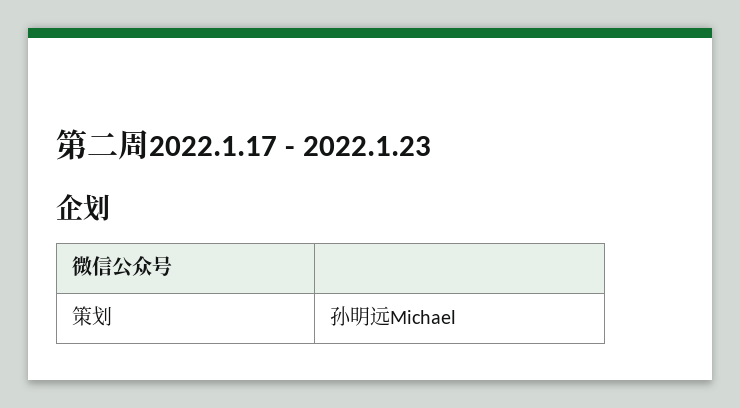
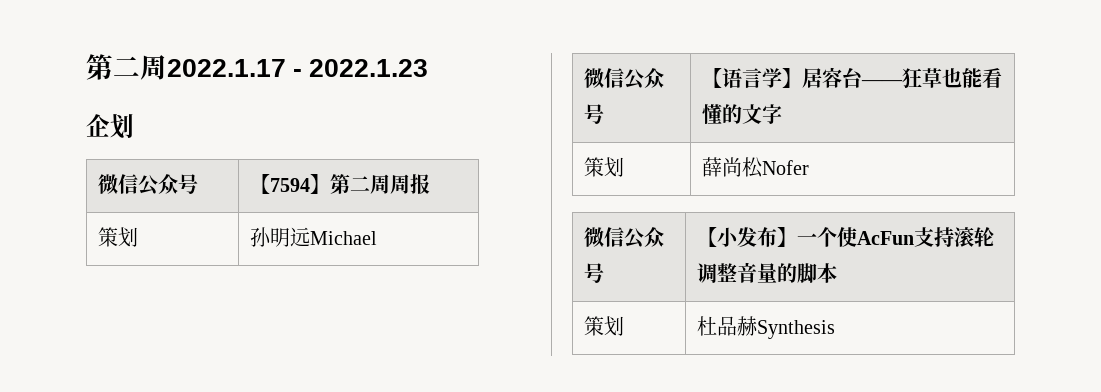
- 微信公众号 |
+ 微信公众号 | 【7594】第二周周报
+ 微信公众号 | 【语言学】居容台——狂草也能看懂的文字
+ 策划 | 薛尚松Nofer
+ 微信公众号 | 【小发布】一个使AcFun支持滚轮调整音量的脚本
+ 策划 | 杜品赫Synthesis

